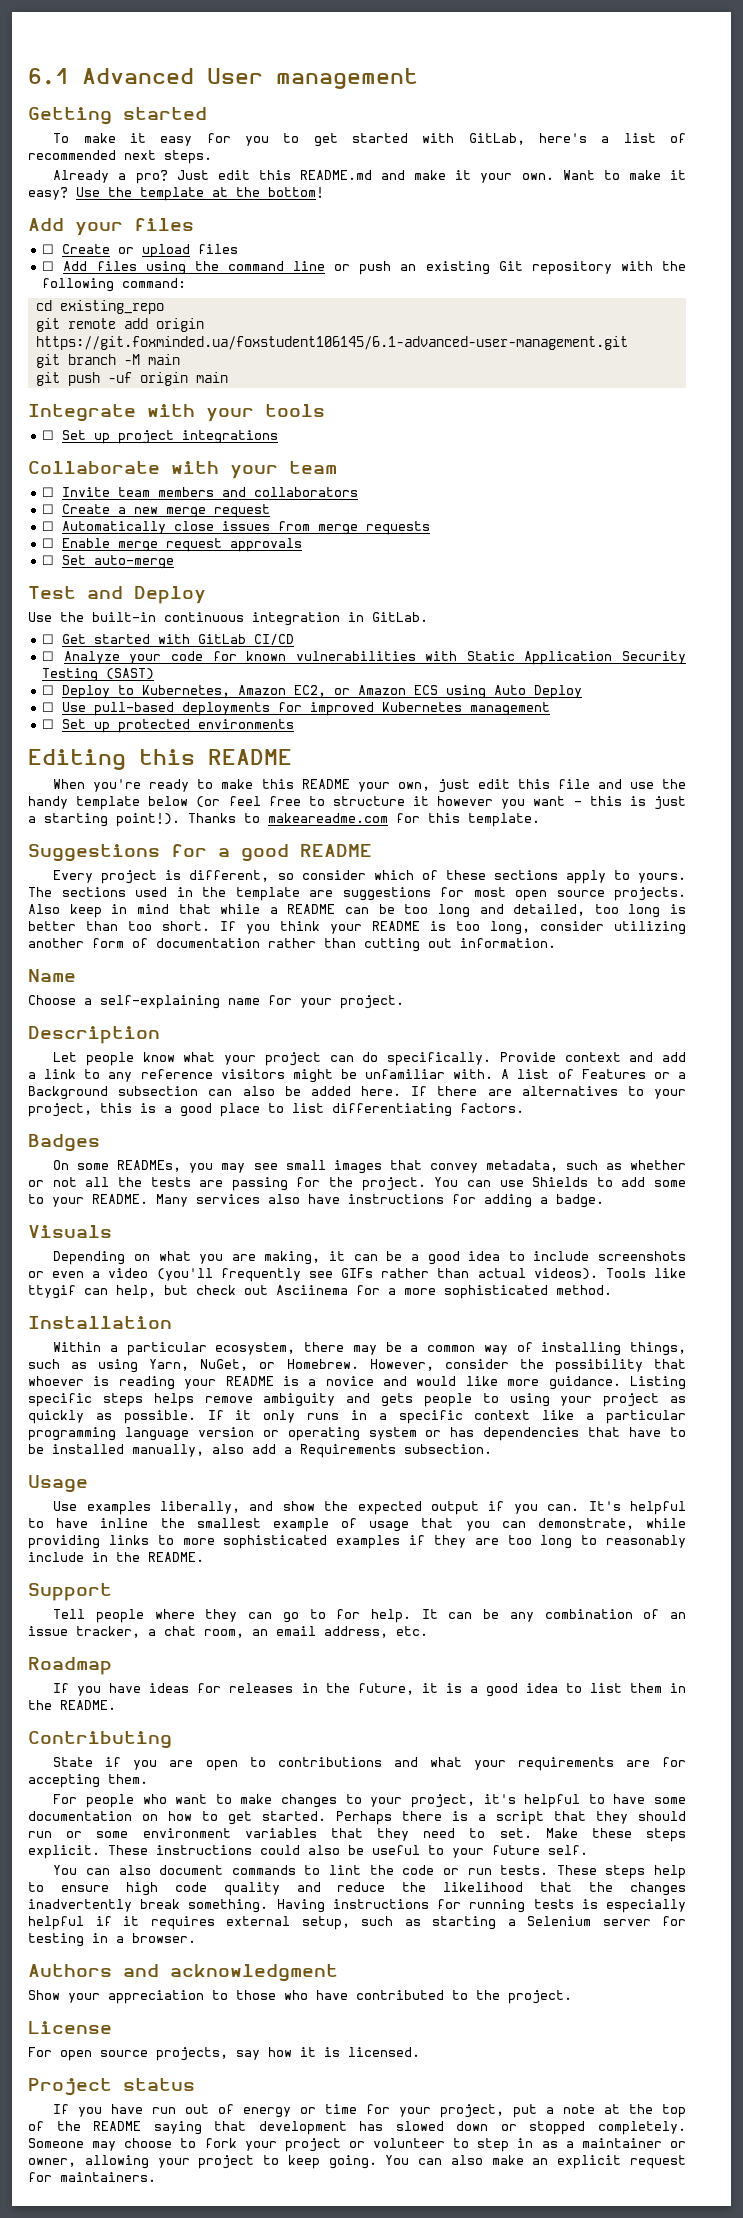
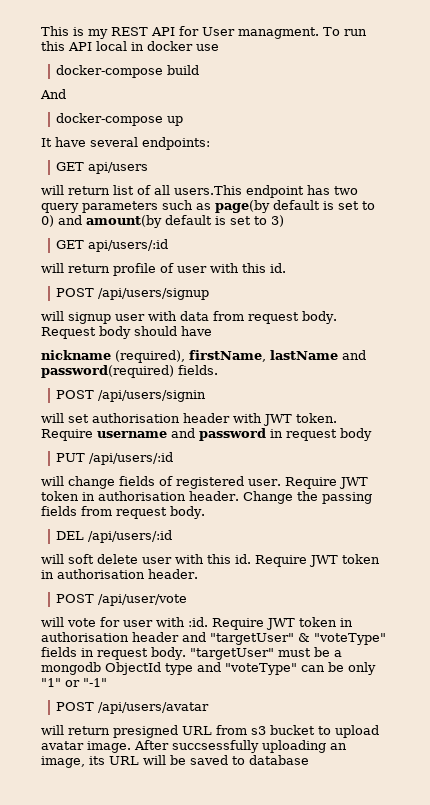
- 6.1 Advanced User management
- Getting started
- To make it easy for you to get started with GitLab, here's a list of recommended next steps.
- Already a pro? Just edit this README.md and make it your own. Want to make it easy? Use the template at the bottom!
- Add your files
- ☐ Create or upload files
- ☐ Add files using the command line or push an existing Git repository with the following command:
- cd existing_repo
- git remote add origin https://git.foxminded.ua/foxstudent106145/6.1-advanced-user-management.git
- git branch -M main
- git push -uf origin main
- Integrate with your tools
- ☐ Set up project integrations
- Collaborate with your team
- ☐ Invite team members and collaborators
- ☐ Create a new merge request
- ☐ Automatically close issues from merge requests
- ☐ Enable merge request approvals
- ☐ Set auto-merge
- Test and Deploy
- Use the built-in continuous integration in GitLab.
- ☐ Get started with GitLab CI/CD
- ☐ Analyze your code for known vulnerabilities with Static Application Security Testing (SAST)
- ☐ Deploy to Kubernetes, Amazon EC2, or Amazon ECS using Auto Deploy
- ☐ Use pull-based deployments for improved Kubernetes management
- ☐ Set up protected environments
- Editing this README
- When you're ready to make this README your own, just edit this file and use the handy template below (or feel free to structure it however you want - this is just a starting point!). Thanks to makeareadme.com for this template.
- Suggestions for a good README
- Every project is different, so consider which of these sections apply to yours. The sections used in the template are suggestions for most open source projects. Also keep in mind that while a README can be too long and detailed, too long is better than too short. If you think your README is too long, consider utilizing another form of documentation rather than cutting out information.
- Name
- Choose a self-explaining name for your project.
- Description
- Let people know what your project can do specifically. Provide context and add a link to any reference visitors might be unfamiliar with. A list of Features or a Background subsection can also be added here. If there are alternatives to your project, this is a good place to list differentiating factors.
- Badges
- On some READMEs, you may see small images that convey metadata, such as whether or not all the tests are passing for the project. You can use Shields to add some to your README. Many services also have instructions for adding a badge.
- Visuals
- Depending on what you are making, it can be a good idea to include screenshots or even a video (you'll frequently see GIFs rather than actual videos). Tools like ttygif can help, but check out Asciinema for a more sophisticated method.
- Installation
- Within a particular ecosystem, there may be a common way of installing things, such as using Yarn, NuGet, or Homebrew. However, consider the possibility that whoever is reading your README is a novice and would like more guidance. Listing specific steps helps remove ambiguity and gets people to using your project as quickly as possible. If it only runs in a specific context like a particular programming language version or operating system or has dependencies that have to be installed manually, also add a Requirements subsection.
- Usage
- Use examples liberally, and show the expected output if you can. It's helpful to have inline the smallest example of usage that you can demonstrate, while providing links to more sophisticated examples if they are too long to reasonably include in the README.
- Support
- Tell people where they can go to for help. It can be any combination of an issue tracker, a chat room, an email address, etc.
- Roadmap
- If you have ideas for releases in the future, it is a good idea to list them in the README.
- Contributing
- State if you are open to contributions and what your requirements are for accepting them.
- For people who want to make changes to your project, it's helpful to have some documentation on how to get started. Perhaps there is a script that they should run or some environment variables that they need to set. Make these steps explicit. These instructions could also be useful to your future self.
- You can also document commands to lint the code or run tests. These steps help to ensure high code quality and reduce the likelihood that the changes inadvertently break something. Having instructions for running tests is especially helpful if it requires external setup, such as starting a Selenium server for testing in a browser.
- Authors and acknowledgment
- Show your appreciation to those who have contributed to the project.
- License
- For open source projects, say how it is licensed.
- Project status
- If you have run out of energy or time for your project, put a note at the top of the README saying that development has slowed down or stopped completely. Someone may choose to fork your project or volunteer to step in as a maintainer or owner, allowing your project to keep going. You can also make an explicit request for maintainers.
+ This is my REST API for User managment. To run this API local in docker use
+ docker-compose build
+ And
+ docker-compose up
+ It have several endpoints:
+ GET api/users
+ will return list of all users.This endpoint has two query parameters such as page(by default is set to 0) and amount(by default is set to 3)
+ GET api/users/:id
+ will return profile of user with this id.
+ POST /api/users/signup
+ will signup user with data from request body. Request body should have
+ nickname (required), firstName, lastName and password(required) fields.
+ POST /api/users/signin
+ will set authorisation header with JWT token. Require username and password in request body
+ PUT /api/users/:id
+ will change fields of registered user. Require JWT token in authorisation header. Change the passing fields from request body.
+ DEL /api/users/:id
+ will soft delete user with this id. Require JWT token in authorisation header.
+ POST /api/user/vote
+ will vote for user with :id. Require JWT token in authorisation header and "targetUser" & "voteType" fields in request body. "targetUser" must be a mongodb ObjectId type and "voteType" can be only "1" or "-1"
+ POST /api/users/avatar
+ will return presigned URL from s3 bucket to upload avatar image. After succsessfully uploading an image, its URL will be saved to database

